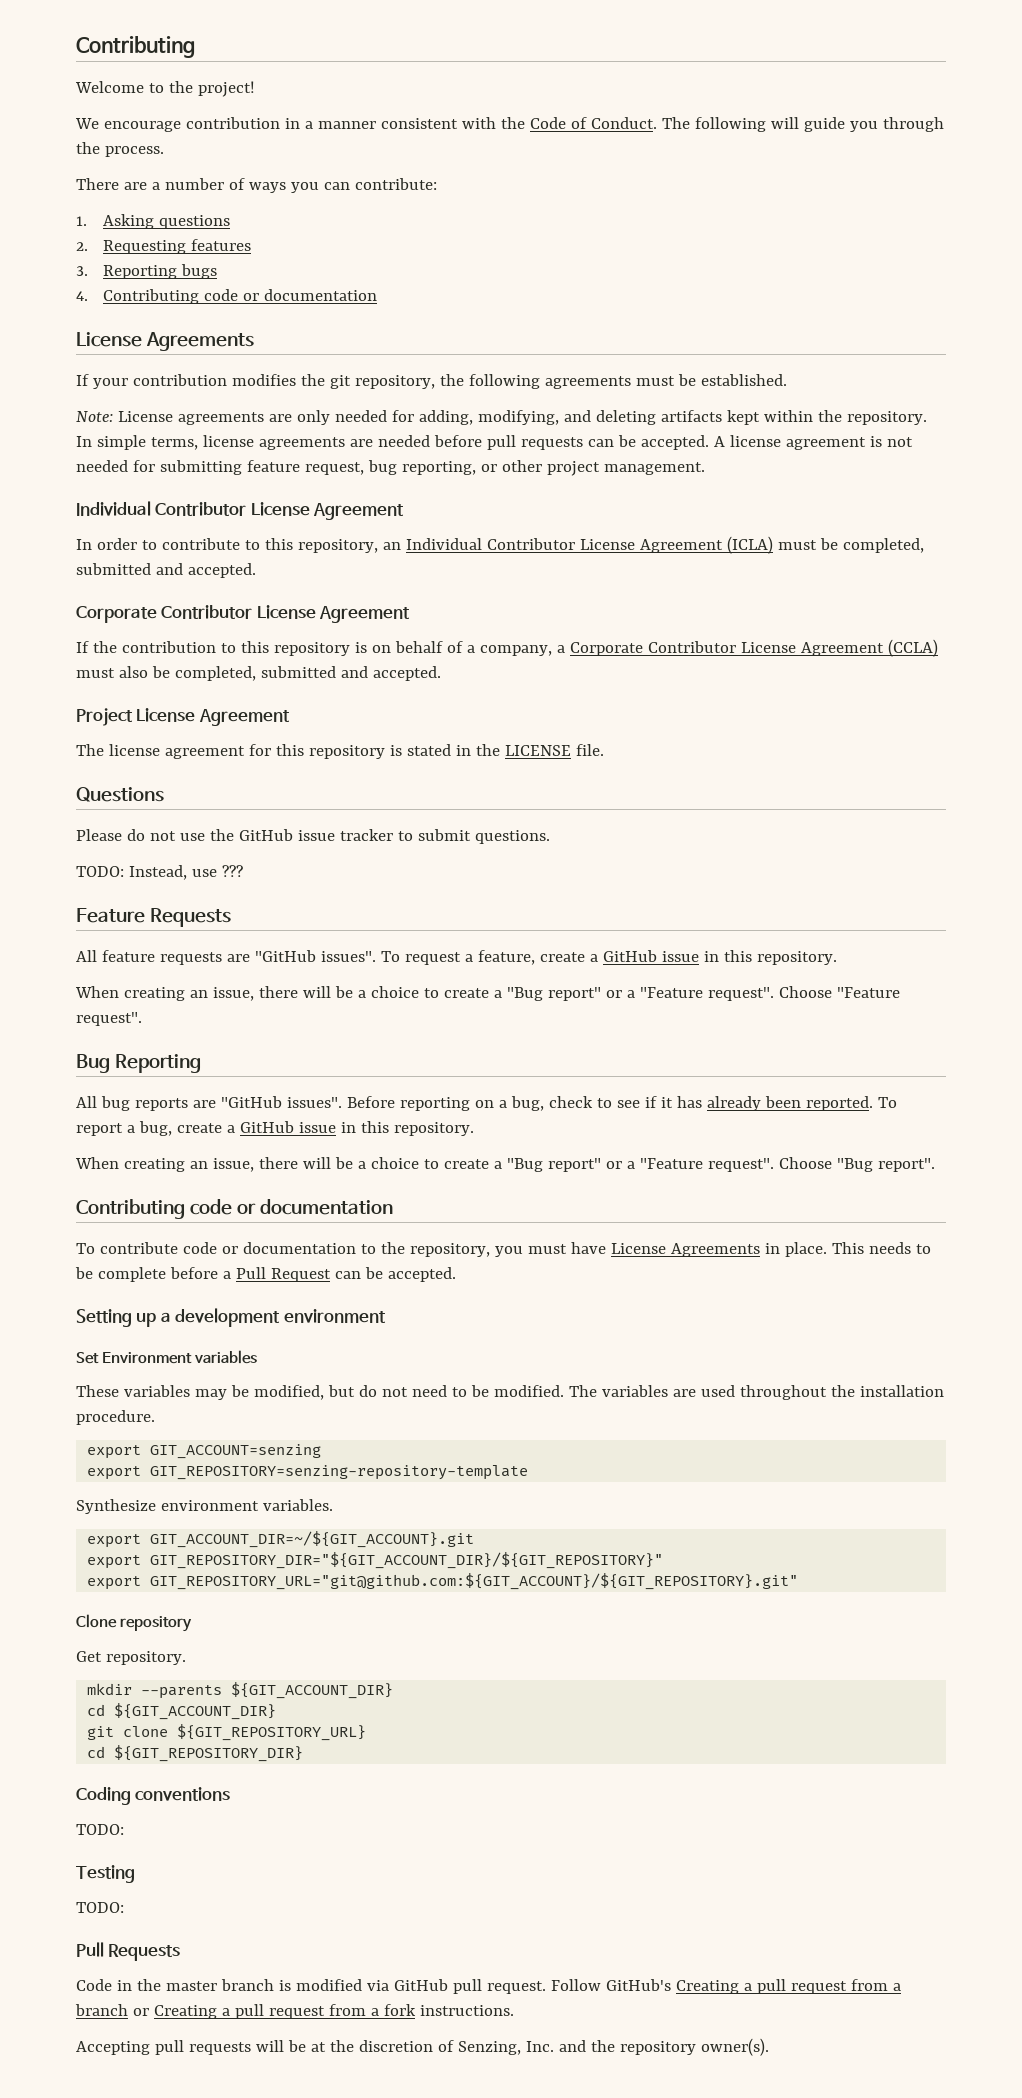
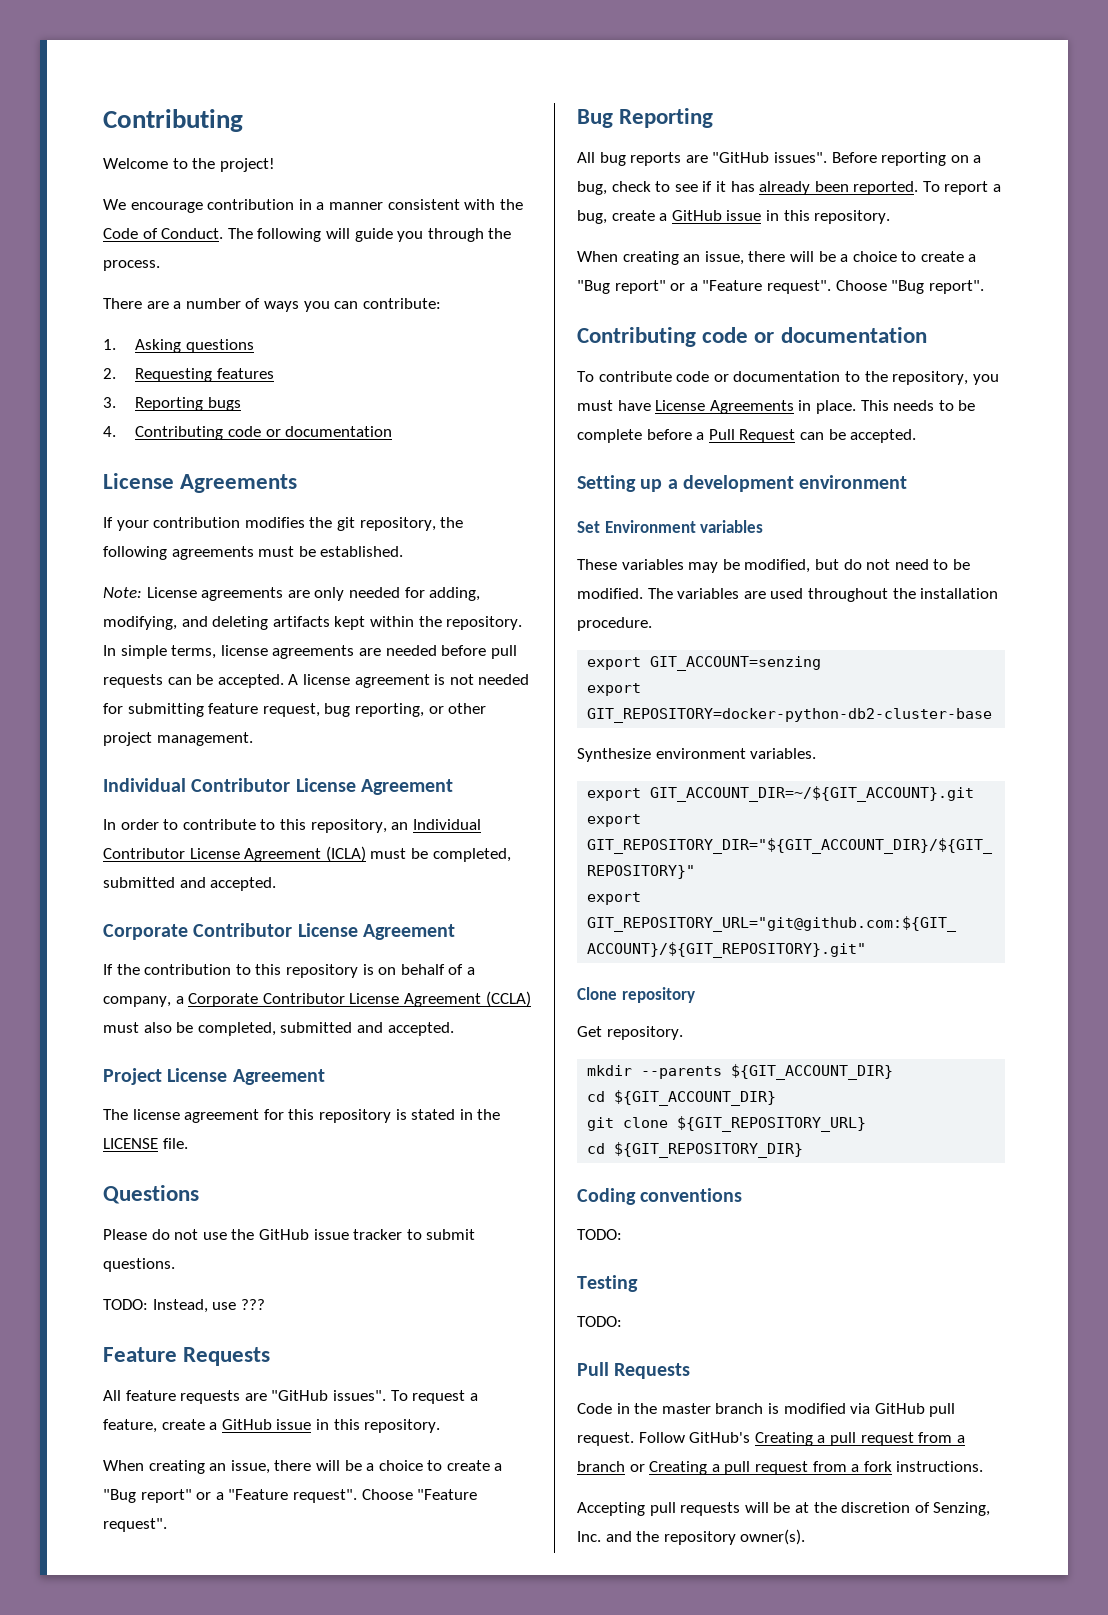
- export GIT_REPOSITORY=senzing-repository-template
+ export GIT_REPOSITORY=docker-python-db2-cluster-base

